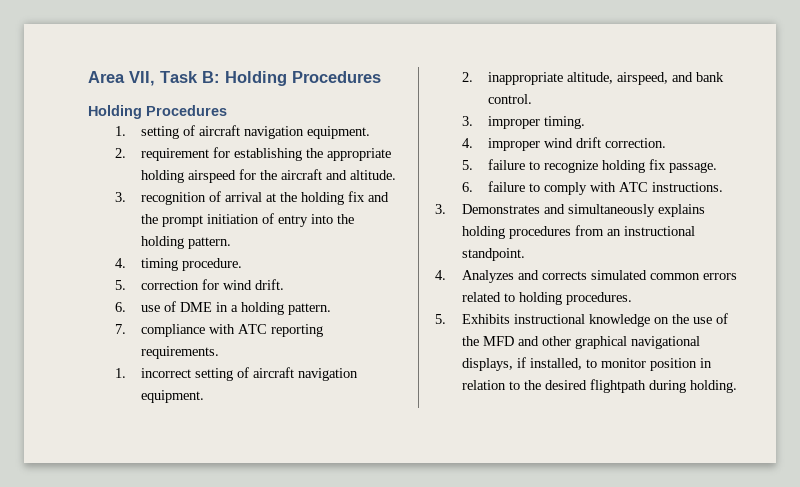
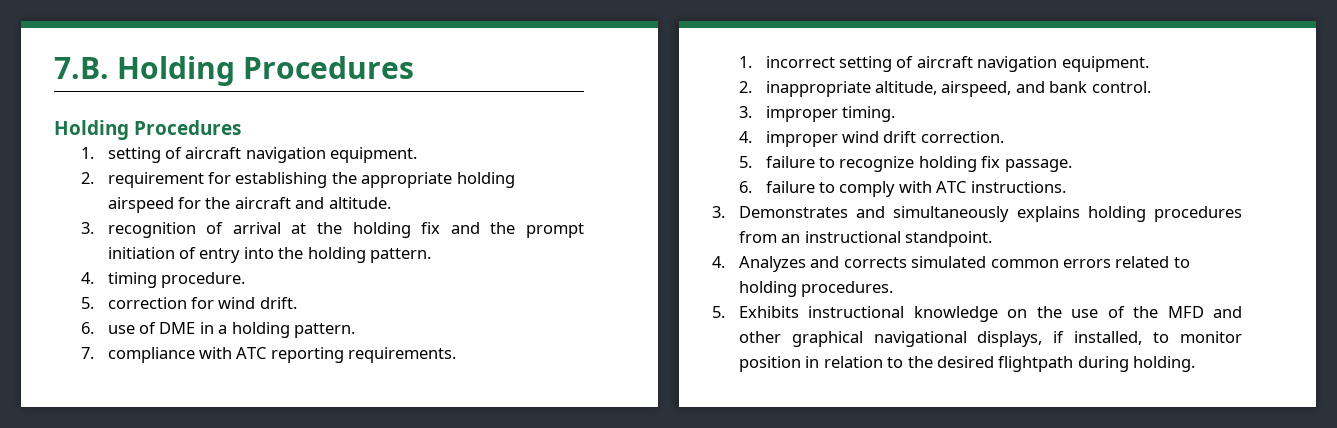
- Area VII, Task B: Holding Procedures
+ 7.B. Holding Procedures

